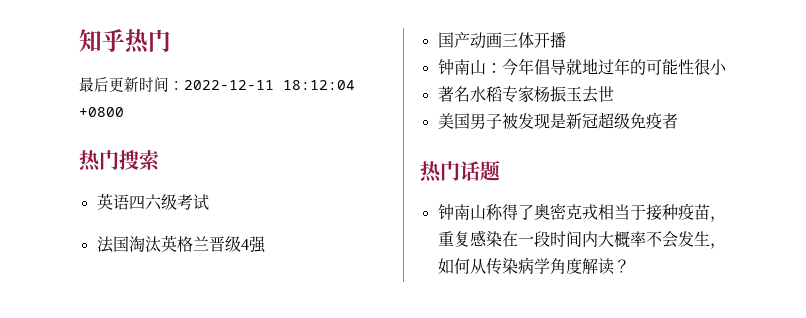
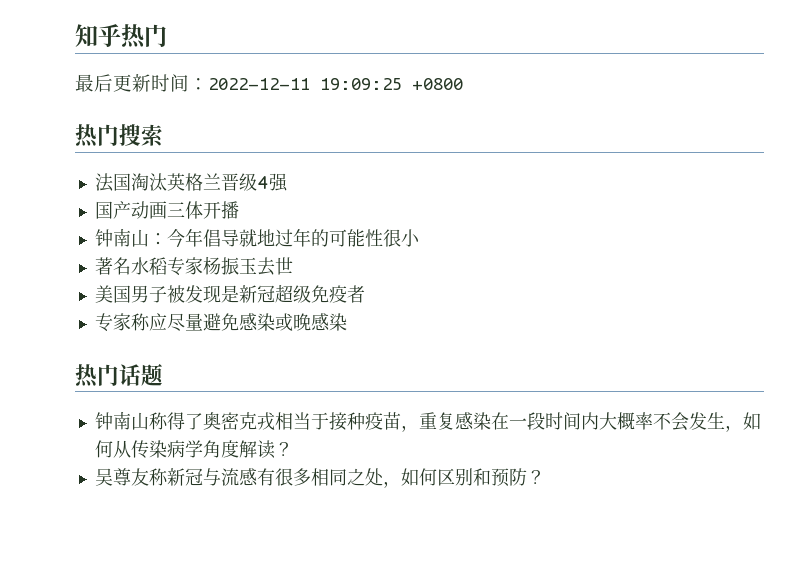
- 最后更新时间：2022-12-11 18:12:04 +0800
+ 最后更新时间：2022-12-11 19:09:25 +0800
- 英语四六级考试
+ 专家称应尽量避免感染或晚感染
+ 吴尊友称新冠与流感有很多相同之处，如何区别和预防？

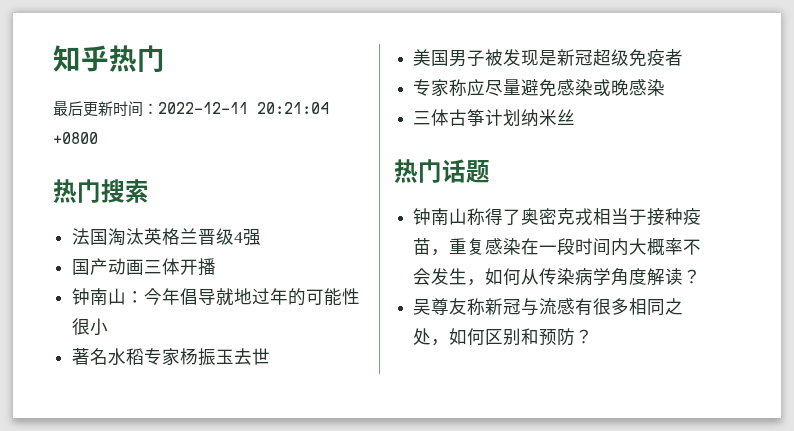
- 最后更新时间：2022-12-11 19:09:25 +0800
+ 最后更新时间：2022-12-11 20:21:04 +0800
+ 三体古筝计划纳米丝

